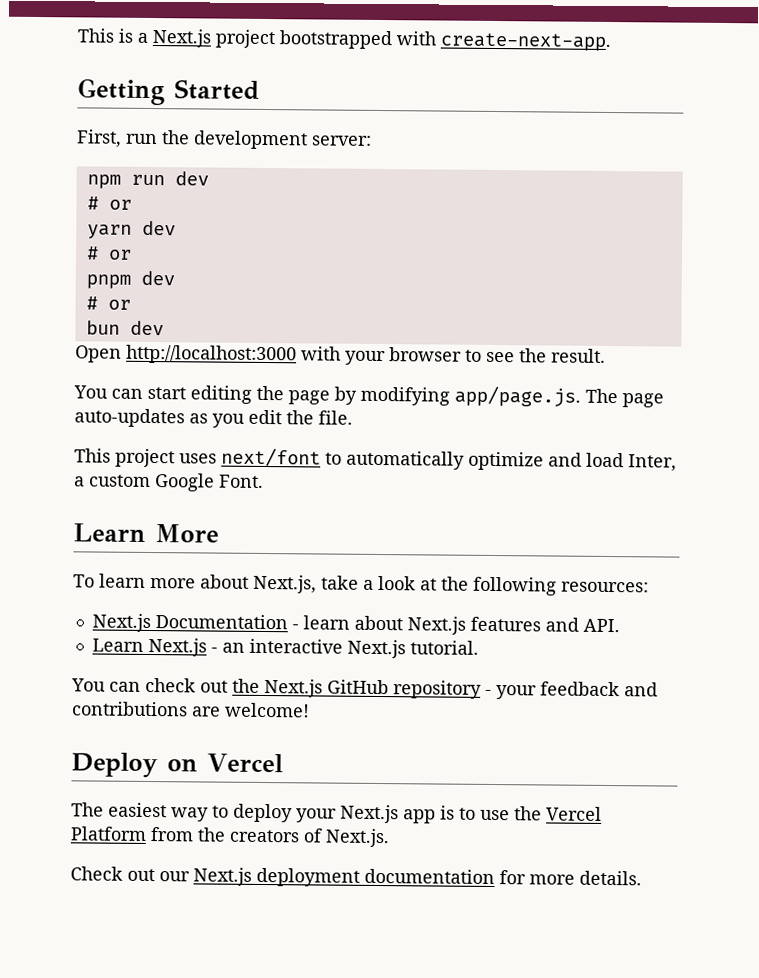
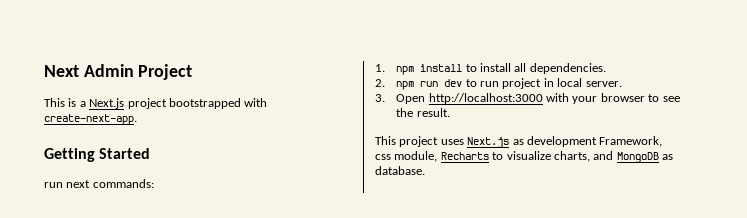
+ Next Admin Project
- First, run the development server:
- npm run dev
- # or
- yarn dev
- # or
- pnpm dev
- # or
- bun dev
- Open http://localhost:3000 with your browser to see the result.
+ run next commands:
+ 1. npm install to install all dependencies.
+ 2. npm run dev to run project in local server.
+ 3. Open http://localhost:3000 with your browser to see the result.
- You can start editing the page by modifying app/page.js. The page auto-updates as you edit the file.
- This project uses next/font to automatically optimize and load Inter, a custom Google Font.
- Learn More
- To learn more about Next.js, take a look at the following resources:
- Next.js Documentation - learn about Next.js features and API.
- Learn Next.js - an interactive Next.js tutorial.
- You can check out the Next.js GitHub repository - your feedback and contributions are welcome!
- Deploy on Vercel
- The easiest way to deploy your Next.js app is to use the Vercel Platform from the creators of Next.js.
- Check out our Next.js deployment documentation for more details.
+ This project uses Next.js as development Framework, css module, Recharts to visualize charts, and MongoDB as database.

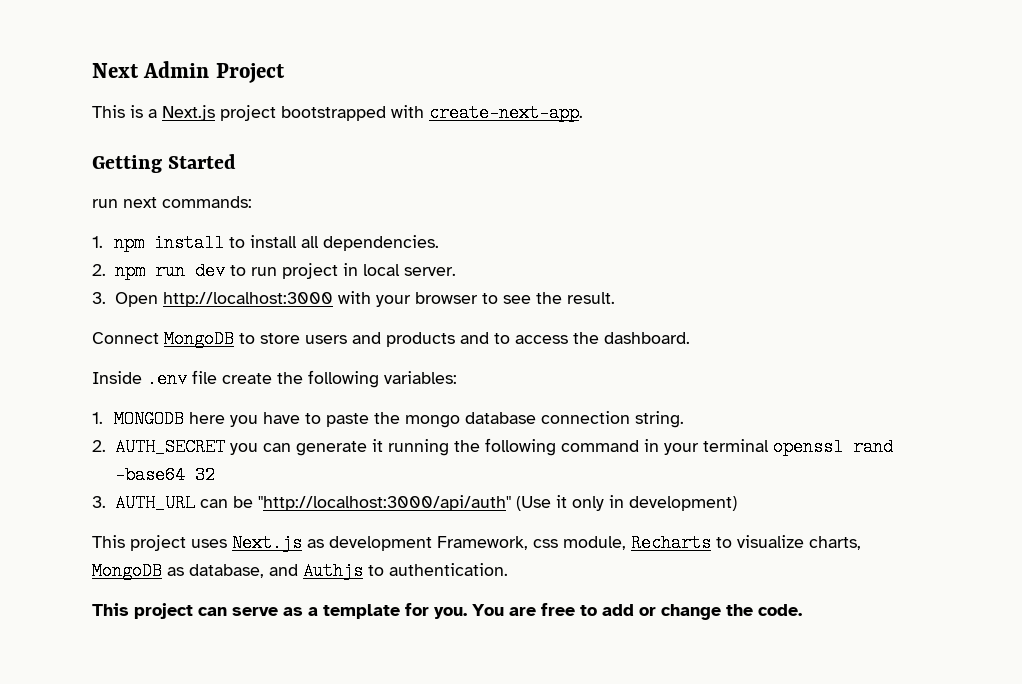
+ Connect MongoDB to store users and products and to access the dashboard.
+ Inside .env file create the following variables:
+ 1. MONGODB here you have to paste the mongo database connection string.
+ 2. AUTH_SECRET you can generate it running the following command in your terminal openssl rand -base64 32
+ 3. AUTH_URL can be "http://localhost:3000/api/auth" (Use it only in development)
- This project uses Next.js as development Framework, css module, Recharts to visualize charts, and MongoDB as database.
+ This project uses Next.js as development Framework, css module, Recharts to visualize charts, MongoDB as database, and Authjs to authentication.
+ This project can serve as a template for you. You are free to add or change the code.

